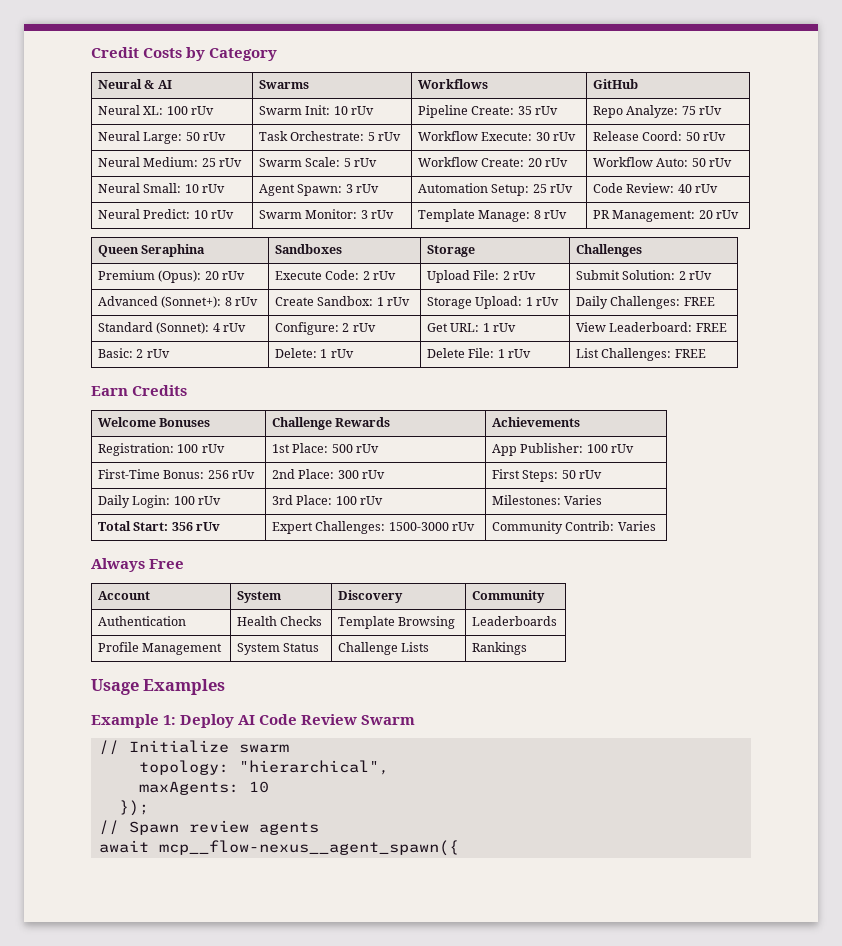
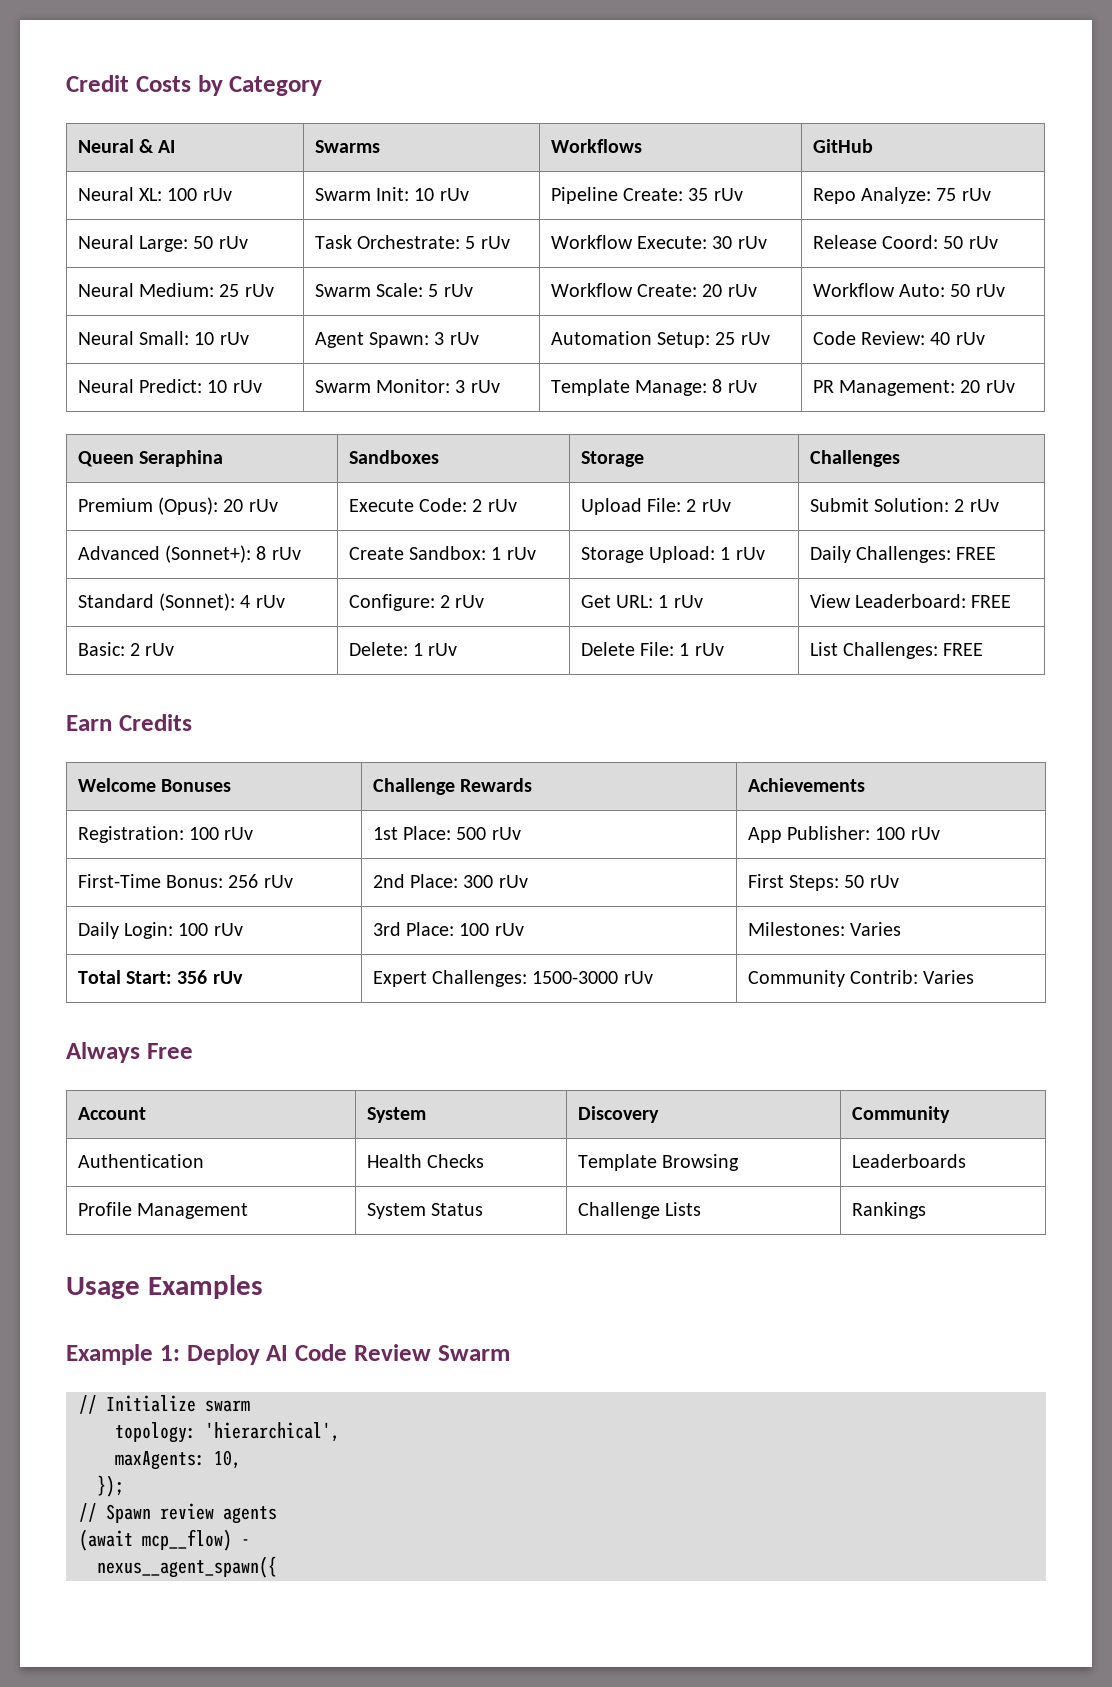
- topology: "hierarchical",
+ topology: 'hierarchical',
- maxAgents: 10
+ maxAgents: 10,
- await mcp__flow-nexus__agent_spawn({
+ (await mcp__flow) -
+ nexus__agent_spawn({

